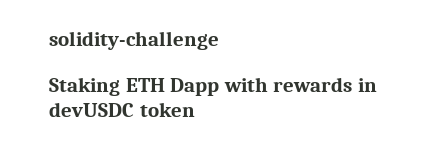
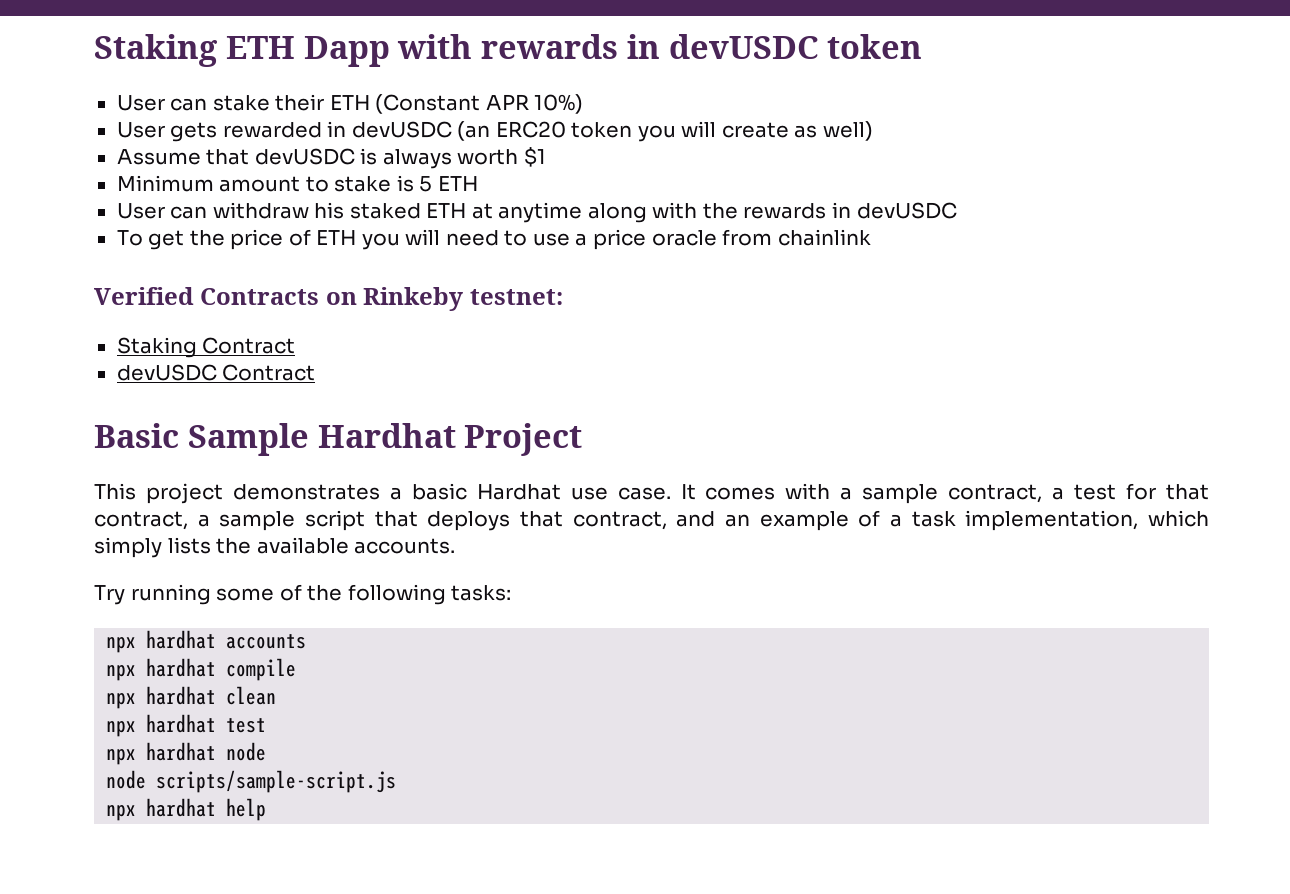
- solidity-challenge
+ User can stake their ETH (Constant APR 10%)
+ User gets rewarded in devUSDC (an ERC20 token you will create as well)
+ Assume that devUSDC is always worth $1
+ Minimum amount to stake is 5 ETH
+ User can withdraw his staked ETH at anytime along with the rewards in devUSDC
+ To get the price of ETH you will need to use a price oracle from chainlink
+ Verified Contracts on Rinkeby testnet:
+ Staking Contract
+ devUSDC Contract
+ Basic Sample Hardhat Project
+ This project demonstrates a basic Hardhat use case. It comes with a sample contract, a test for that contract, a sample script that deploys that contract, and an example of a task implementation, which simply lists the available accounts.
+ Try running some of the following tasks:
+ npx hardhat accounts
+ npx hardhat compile
+ npx hardhat clean
+ npx hardhat test
+ npx hardhat node
+ node scripts/sample-script.js
+ npx hardhat help

